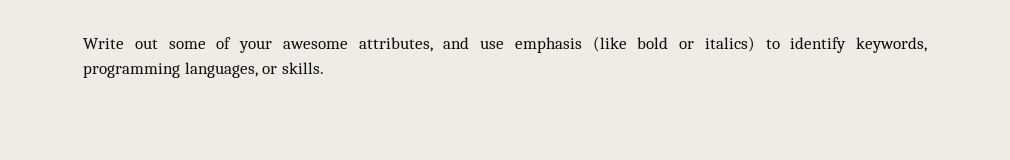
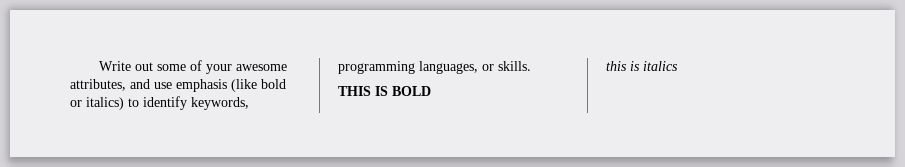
+ THIS IS BOLD
+ this is italics

